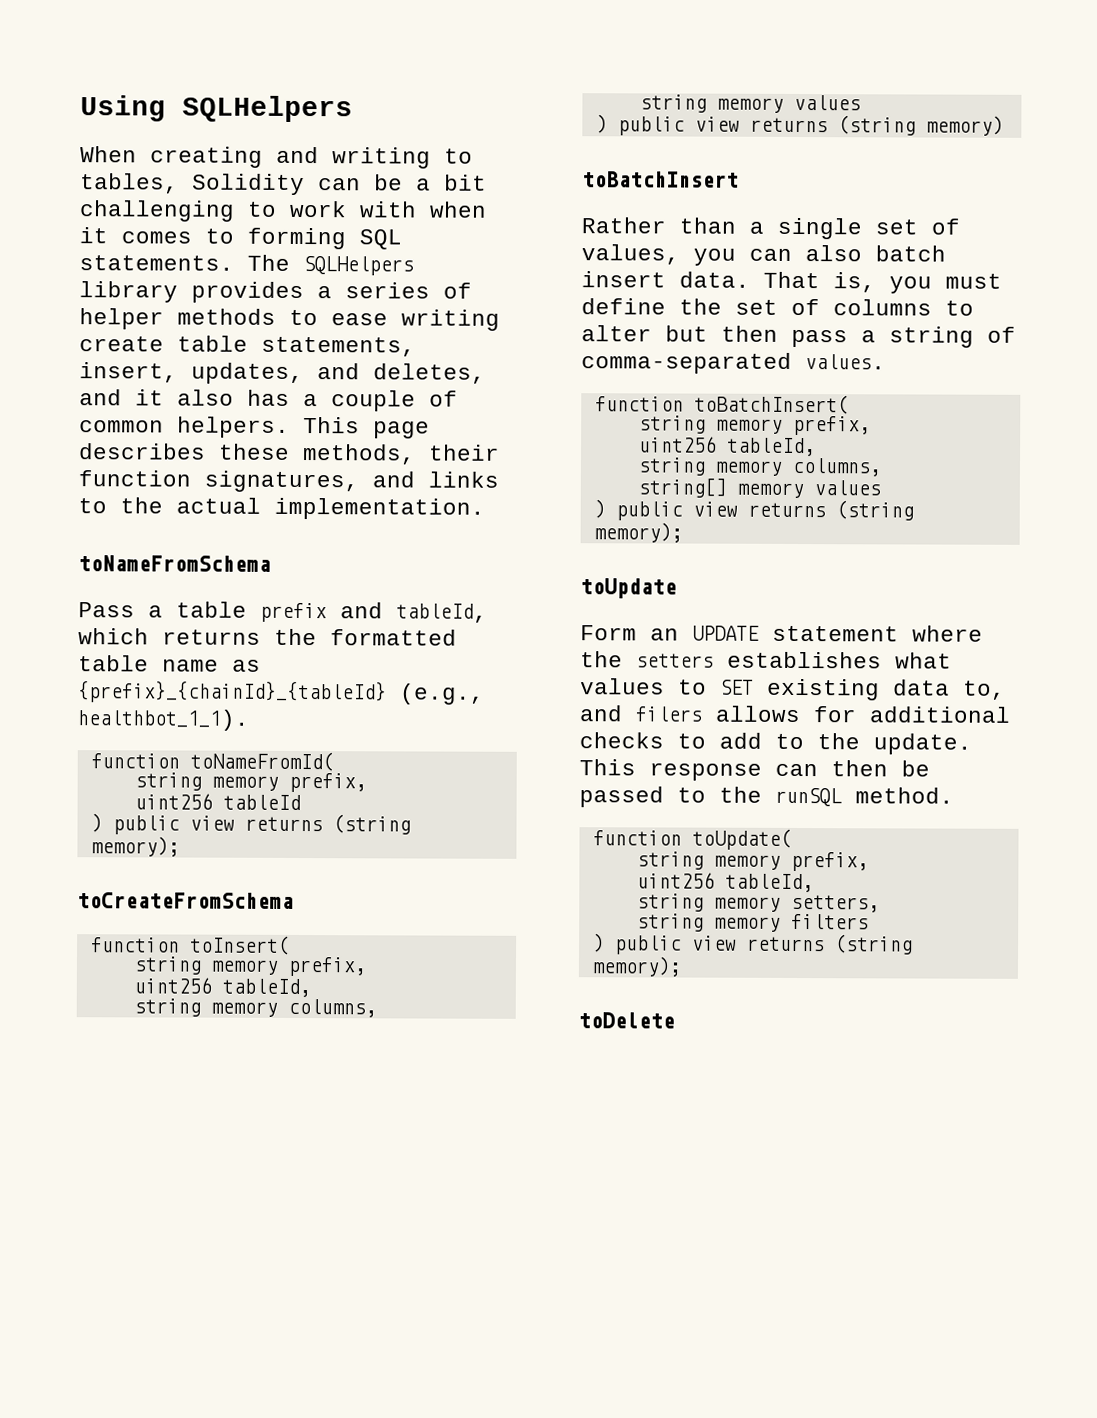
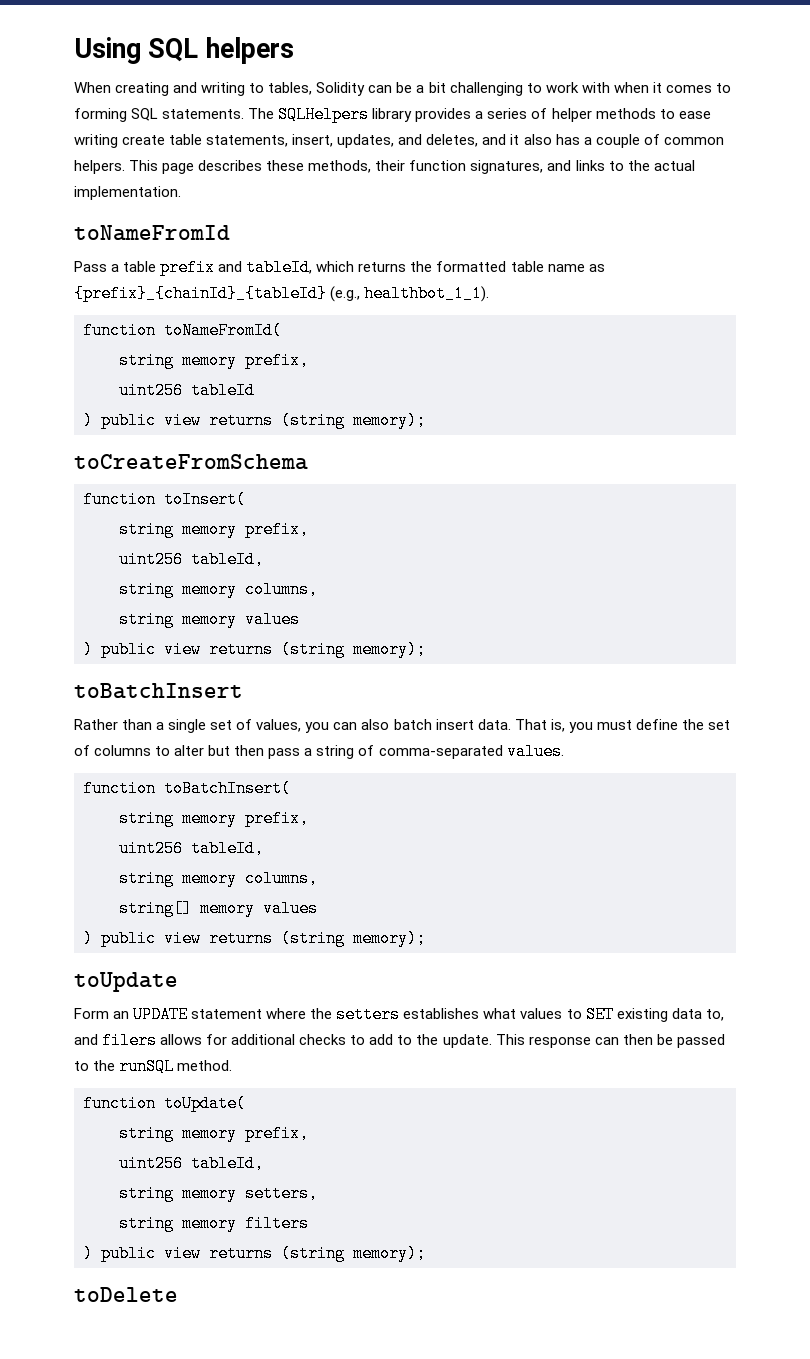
- Using SQLHelpers
+ Using SQL helpers
- toNameFromSchema
+ toNameFromId
  string memory values
- ) public view returns (string memory)
+ ) public view returns (string memory);

